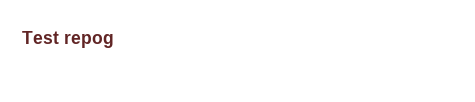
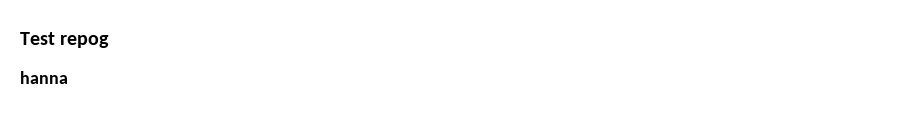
+ hanna

